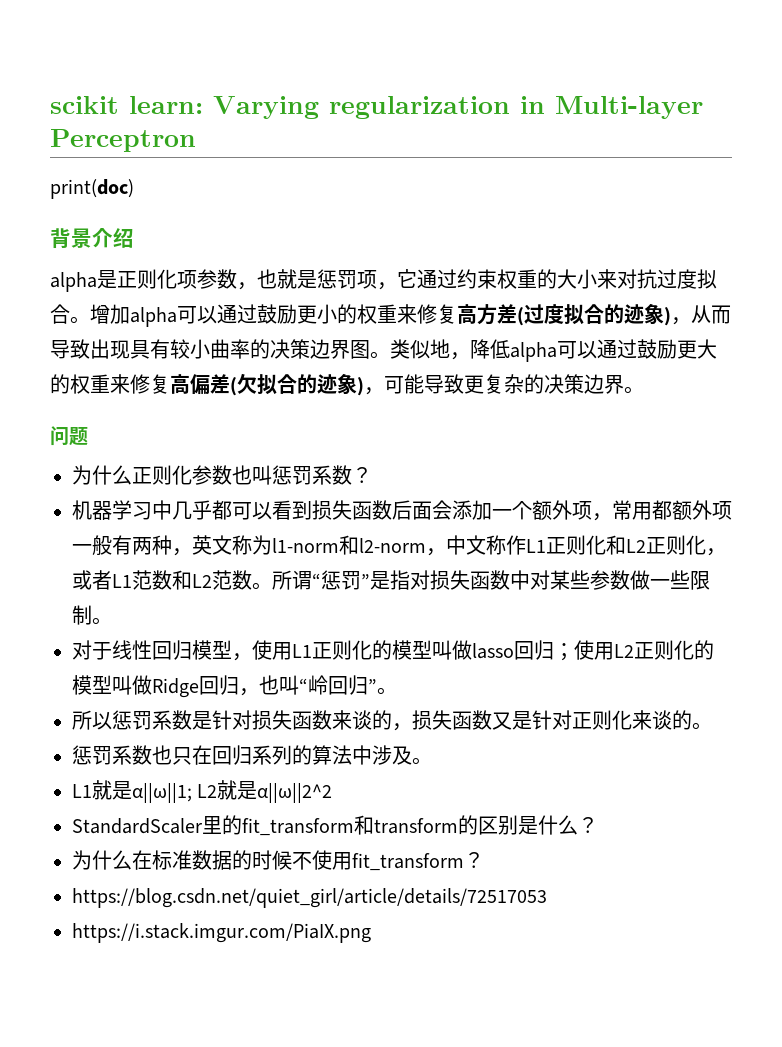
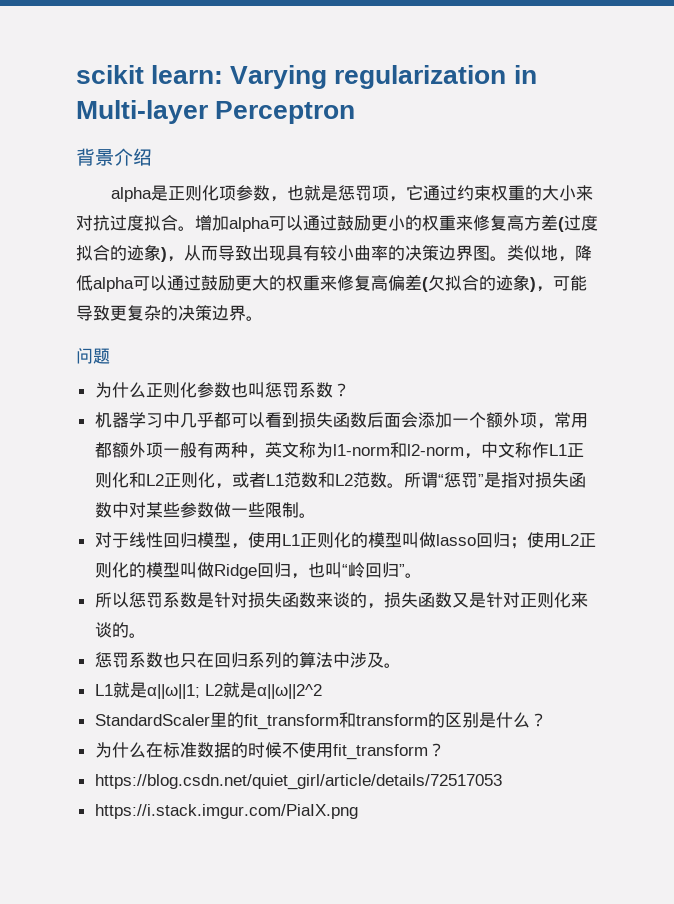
- print(doc)

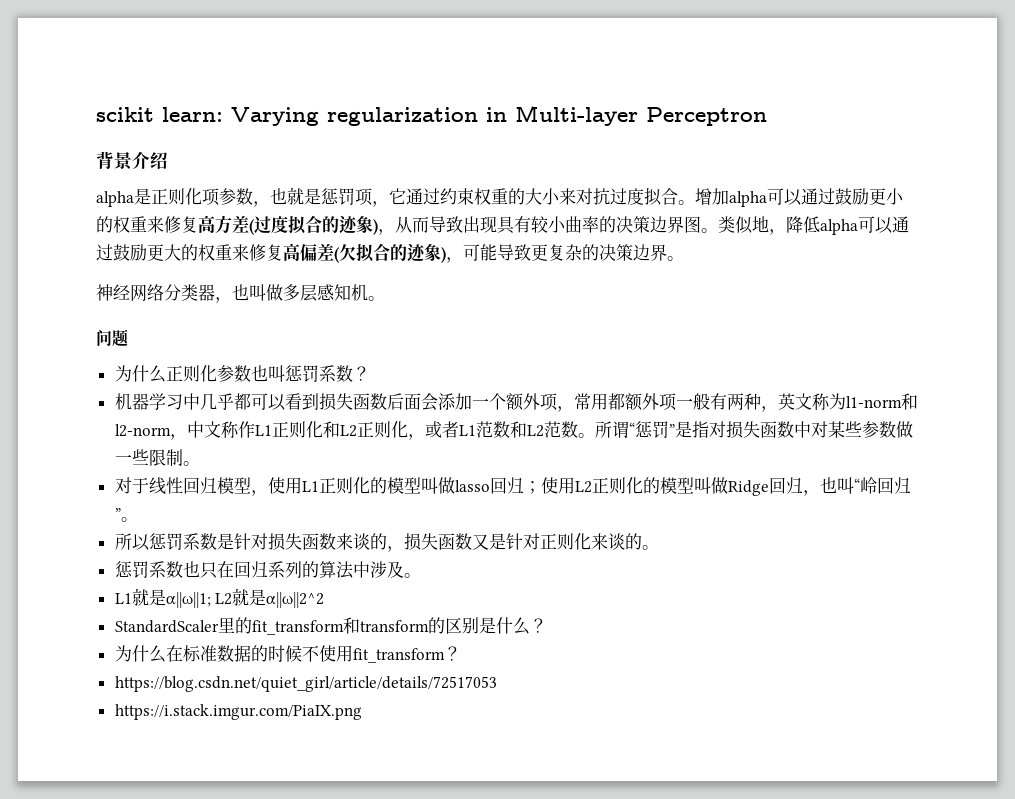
+ 神经网络分类器，也叫做多层感知机。

